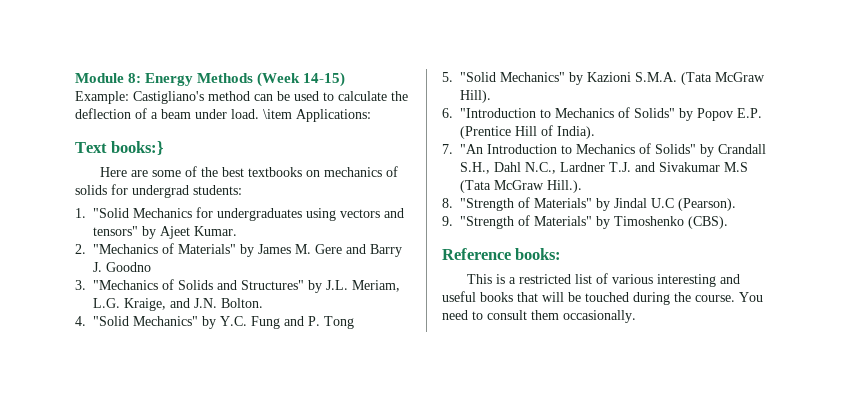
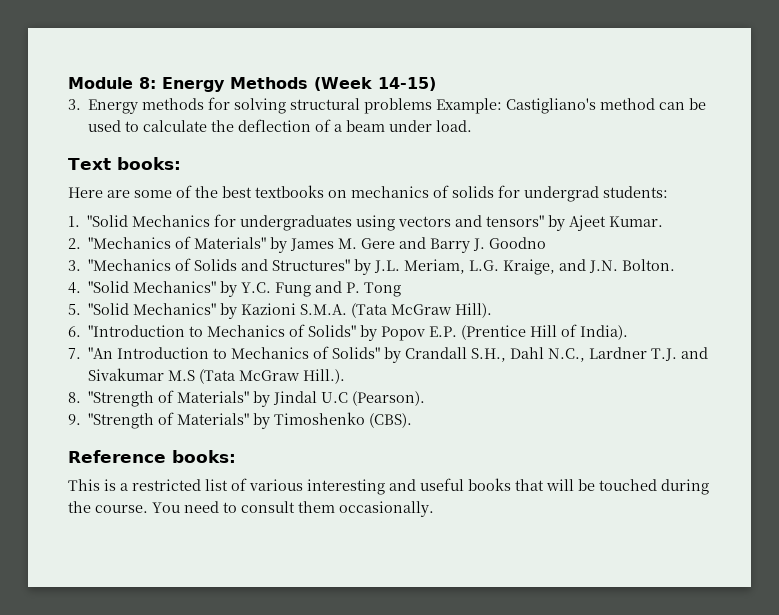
- Example: Castigliano's method can be used to calculate the deflection of a beam under load. \item Applications:
+ 3. Energy methods for solving structural problems Example: Castigliano's method can be used to calculate the deflection of a beam under load.
- Text books:}
+ Text books:

